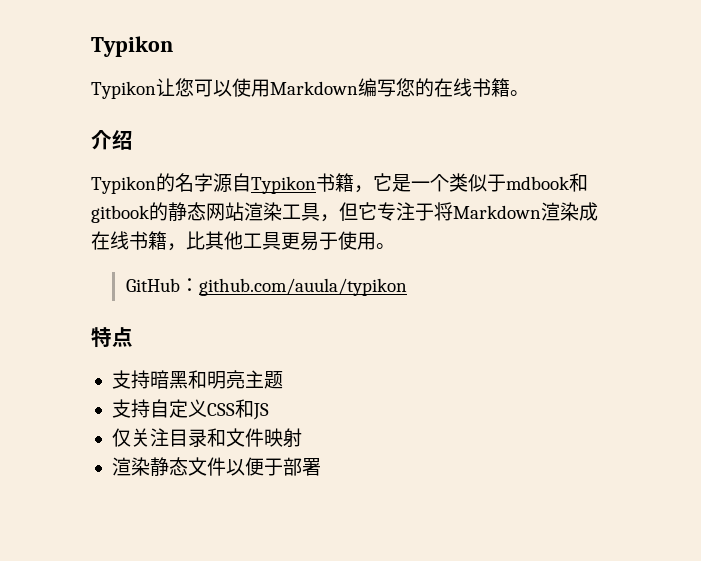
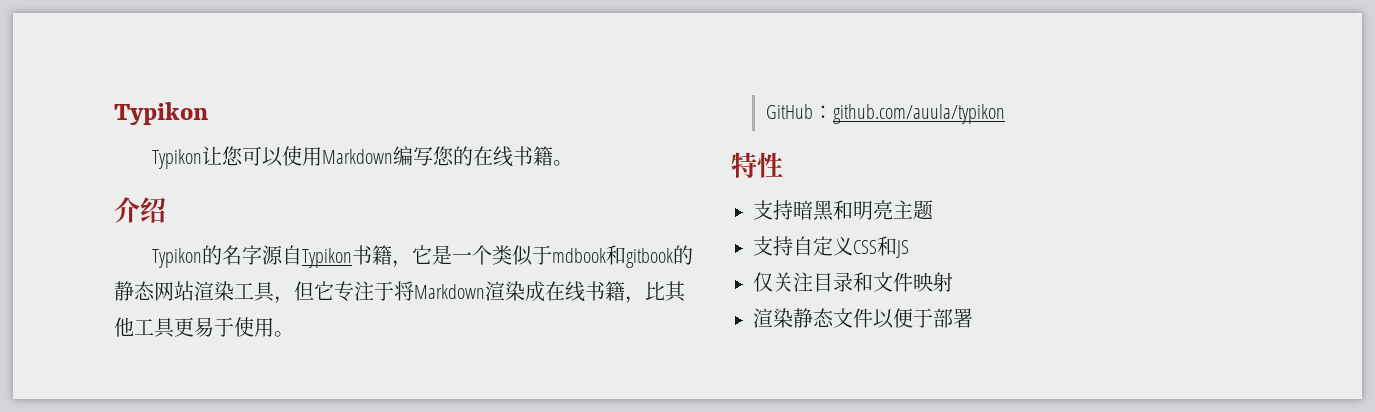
- 特点
+ 特性

